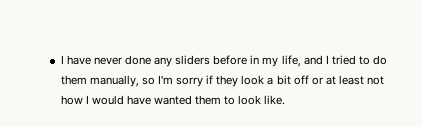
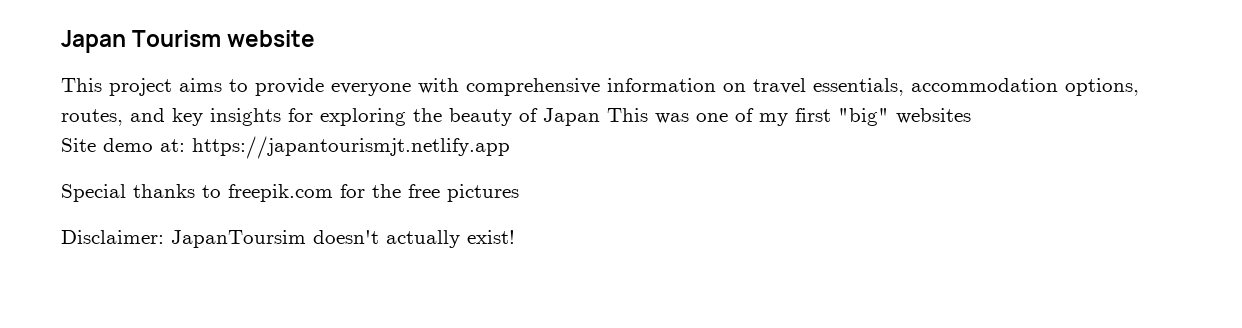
- I have never done any sliders before in my life, and I tried to do them manually, so I'm sorry if they look a bit off or at least not how I would have wanted them to look like.
+ Japan Tourism website
+ This project aims to provide everyone with comprehensive information on travel essentials, accommodation options, routes, and key insights for exploring the beauty of Japan This was one of my first "big" websites
+ Site demo at: https://japantourismjt.netlify.app
+ Special thanks to freepik.com for the free pictures
+ Disclaimer: JapanToursim doesn't actually exist!

